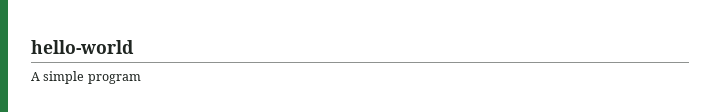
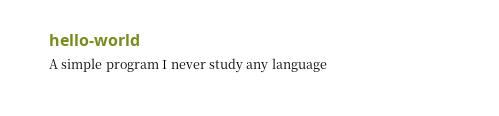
- A simple program
+ A simple program I never study any language

